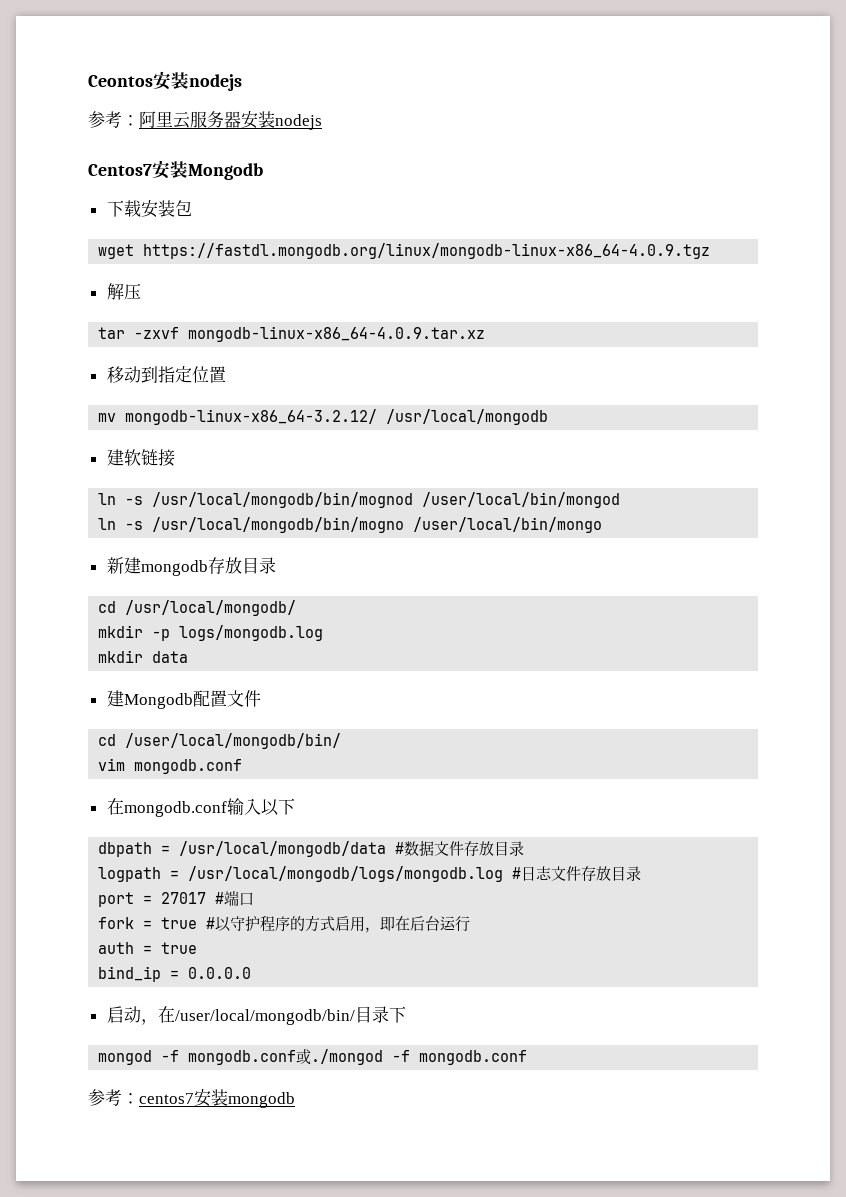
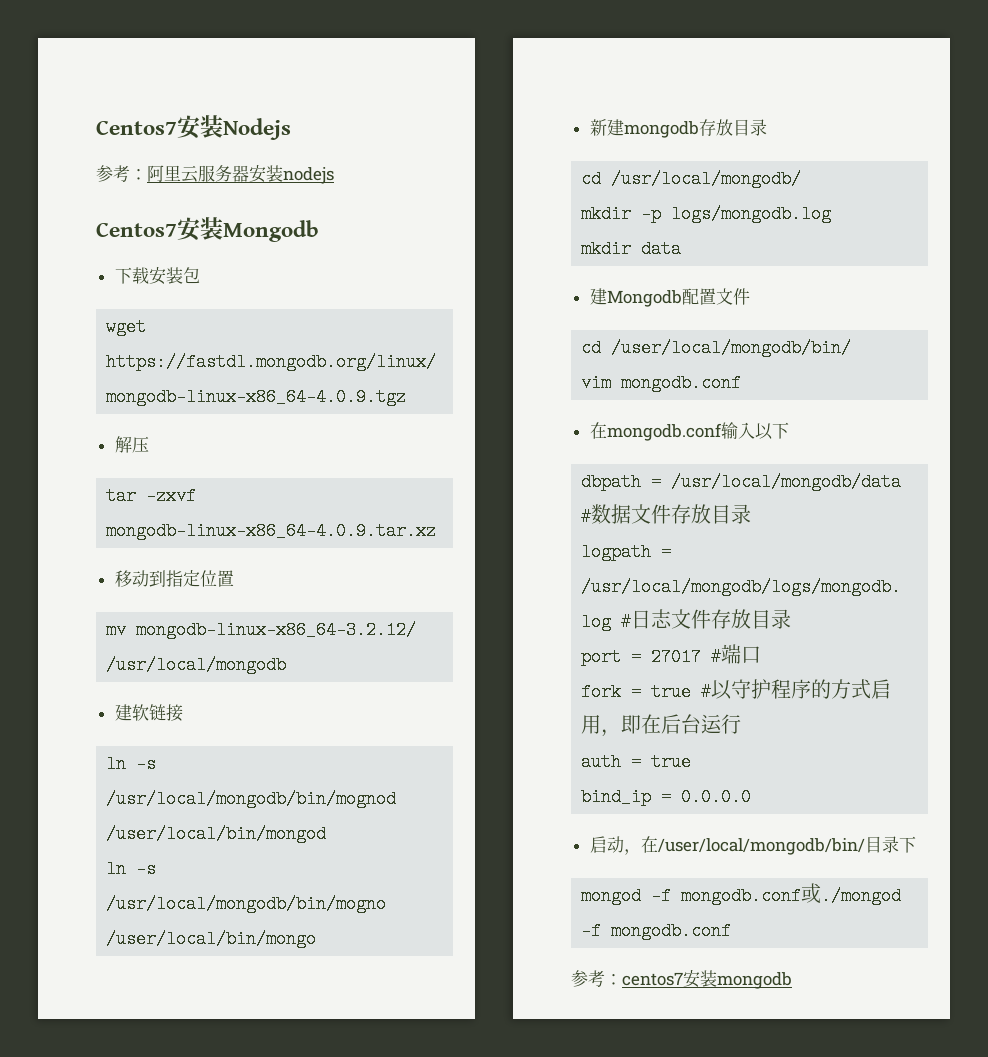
- Ceontos安装nodejs
+ Centos7安装Nodejs

